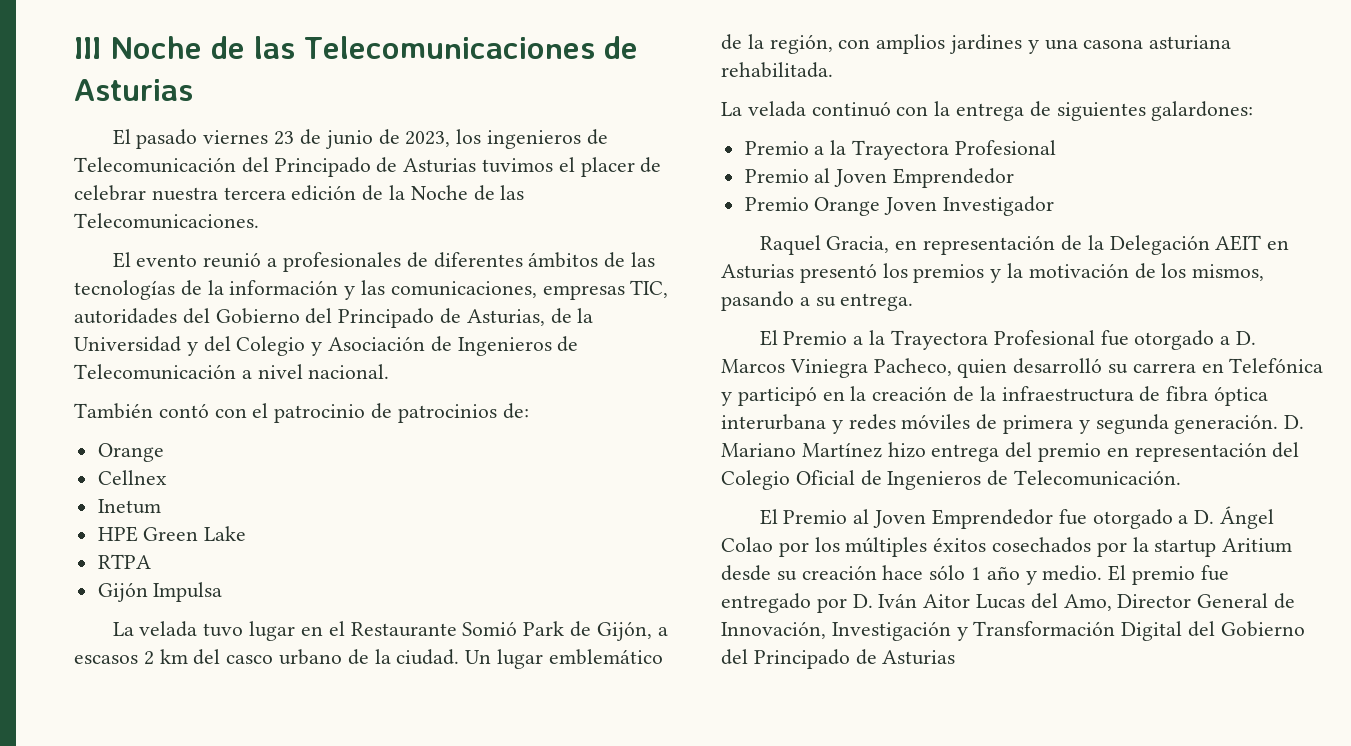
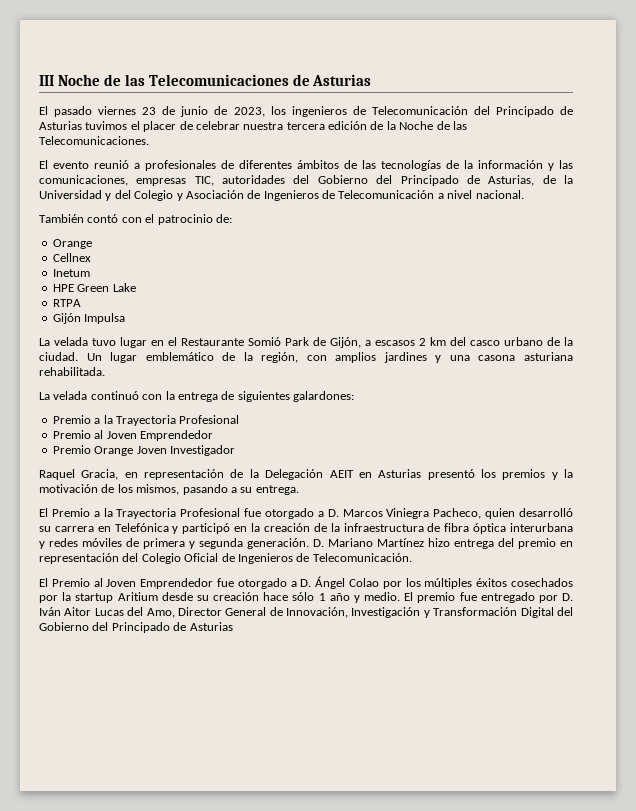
- También contó con el patrocinio de patrocinios de:
+ También contó con el patrocinio de:
  La velada continuó con la entrega de siguientes galardones:
- Premio a la Trayectora Profesional
+ Premio a la Trayectoria Profesional
- El Premio a la Trayectora Profesional fue otorgado a D. Marcos Viniegra Pacheco, quien desarrolló su carrera en Telefónica y participó en la creación de la infraestructura de fibra óptica interurbana y redes móviles de primera y segunda generación.
+ El Premio a la Trayectoria Profesional fue otorgado a D. Marcos Viniegra Pacheco, quien desarrolló su carrera en Telefónica y participó en la creación de la infraestructura de fibra óptica interurbana y redes móviles de primera y segunda generación.

